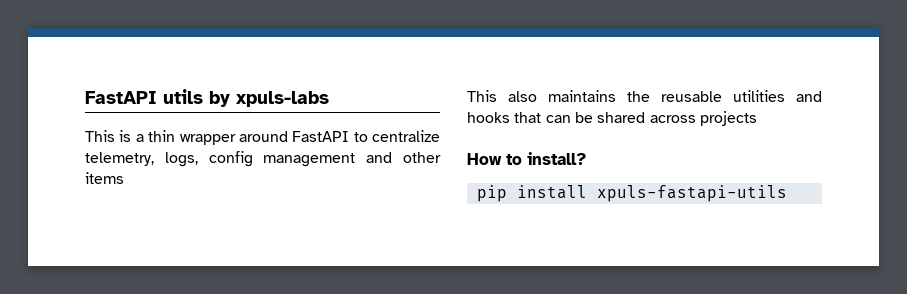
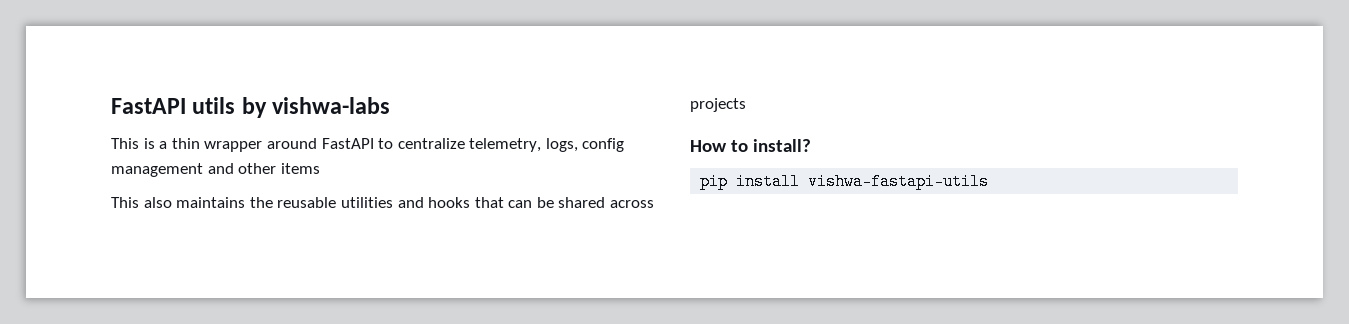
- FastAPI utils by xpuls-labs
+ FastAPI utils by vishwa-labs
- pip install xpuls-fastapi-utils
+ pip install vishwa-fastapi-utils

